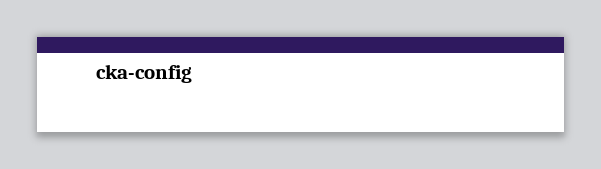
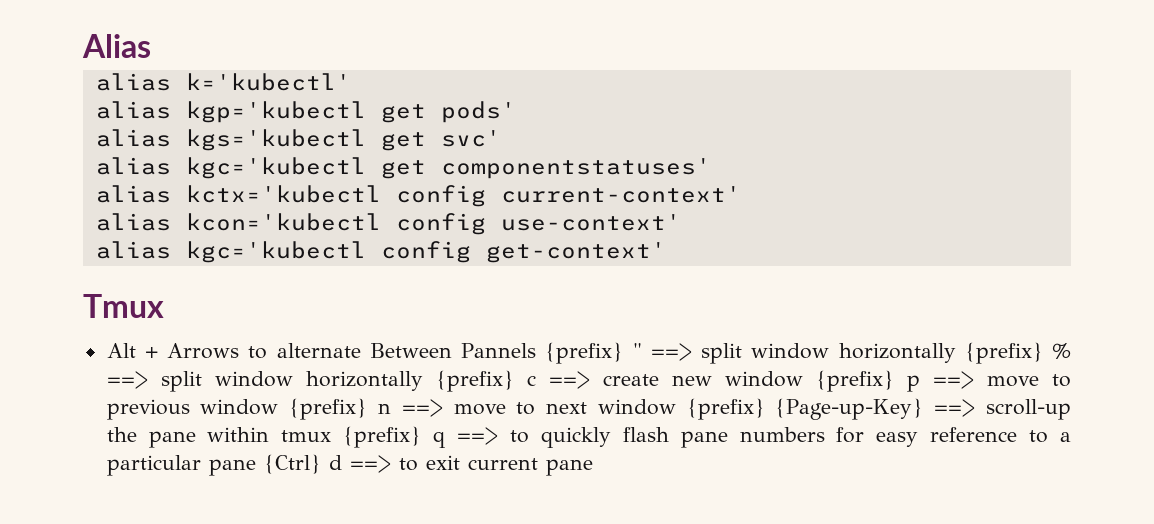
- cka-config
+ Alias
+ alias k='kubectl'
+ alias kgp='kubectl get pods'
+ alias kgs='kubectl get svc'
+ alias kgc='kubectl get componentstatuses'
+ alias kctx='kubectl config current-context'
+ alias kcon='kubectl config use-context'
+ alias kgc='kubectl config get-context'
+ Tmux
+ Alt + Arrows to alternate Between Pannels {prefix} " ==> split window horizontally {prefix} % ==> split window horizontally {prefix} c ==> create new window {prefix} p ==> move to previous window {prefix} n ==> move to next window {prefix} {Page-up-Key} ==> scroll-up the pane within tmux {prefix} q ==> to quickly flash pane numbers for easy reference to a particular pane {Ctrl} d ==> to exit current pane

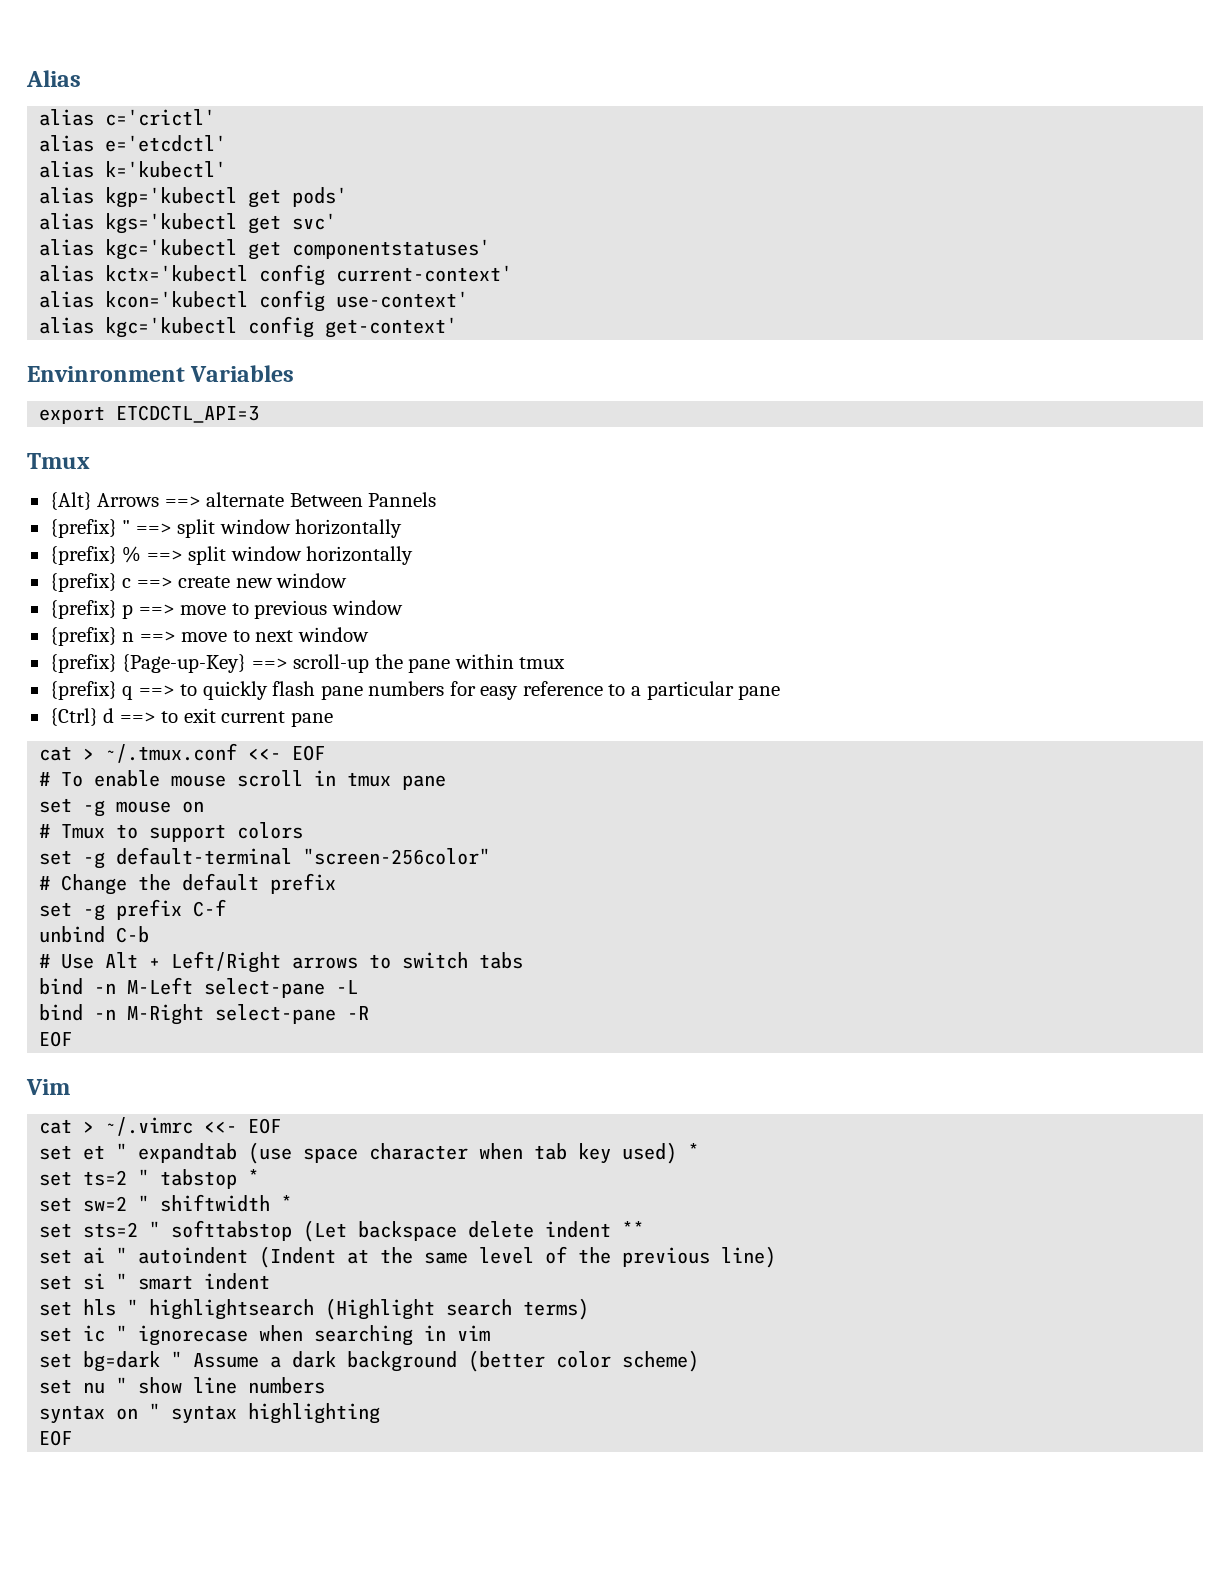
+ alias c='crictl'
+ alias e='etcdctl'
+ Envinronment Variables
+ export ETCDCTL_API=3
  Tmux
- Alt + Arrows to alternate Between Pannels {prefix} " ==> split window horizontally {prefix} % ==> split window horizontally {prefix} c ==> create new window {prefix} p ==> move to previous window {prefix} n ==> move to next window {prefix} {Page-up-Key} ==> scroll-up the pane within tmux {prefix} q ==> to quickly flash pane numbers for easy reference to a particular pane {Ctrl} d ==> to exit current pane
+ {Alt} Arrows ==> alternate Between Pannels
+ {prefix} " ==> split window horizontally
+ {prefix} % ==> split window horizontally
+ {prefix} c ==> create new window
+ {prefix} p ==> move to previous window
+ {prefix} n ==> move to next window
+ {prefix} {Page-up-Key} ==> scroll-up the pane within tmux
+ {prefix} q ==> to quickly flash pane numbers for easy reference to a particular pane
+ {Ctrl} d ==> to exit current pane
+ cat > ~/.tmux.conf <<- EOF
+ # To enable mouse scroll in tmux pane
+ set -g mouse on
+ # Tmux to support colors
+ set -g default-terminal "screen-256color"
+ # Change the default prefix
+ set -g prefix C-f
+ unbind C-b
+ # Use Alt + Left/Right arrows to switch tabs
+ bind -n M-Left select-pane -L
+ bind -n M-Right select-pane -R
+ EOF
+ Vim
+ cat > ~/.vimrc <<- EOF
+ set et " expandtab (use space character when tab key used) *
+ set ts=2 " tabstop *
+ set sw=2 " shiftwidth *
+ set sts=2 " softtabstop (Let backspace delete indent **
+ set ai " autoindent (Indent at the same level of the previous line)
+ set si " smart indent
+ set hls " highlightsearch (Highlight search terms)
+ set ic " ignorecase when searching in vim
+ set bg=dark " Assume a dark background (better color scheme)
+ set nu " show line numbers
+ syntax on " syntax highlighting
+ EOF

